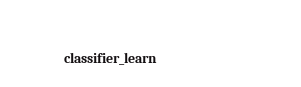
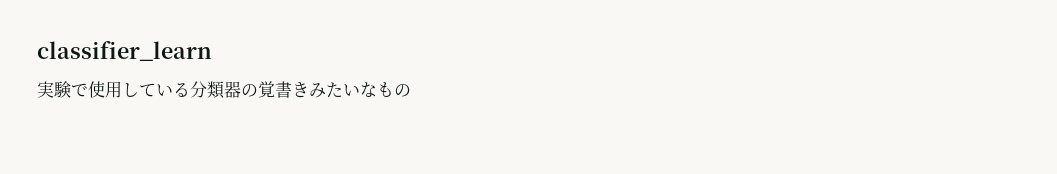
+ 実験で使用している分類器の覚書きみたいなもの

